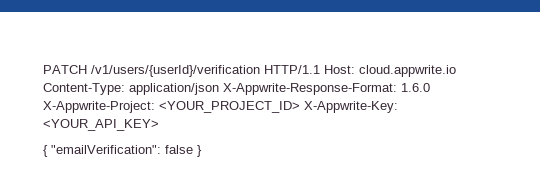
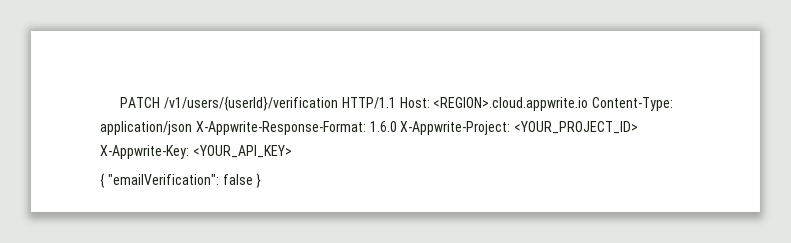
- PATCH /v1/users/{userId}/verification HTTP/1.1 Host: cloud.appwrite.io Content-Type: application/json X-Appwrite-Response-Format: 1.6.0 X-Appwrite-Project: <YOUR_PROJECT_ID> X-Appwrite-Key: <YOUR_API_KEY>
+ PATCH /v1/users/{userId}/verification HTTP/1.1 Host: <REGION>.cloud.appwrite.io Content-Type: application/json X-Appwrite-Response-Format: 1.6.0 X-Appwrite-Project: <YOUR_PROJECT_ID> X-Appwrite-Key: <YOUR_API_KEY>

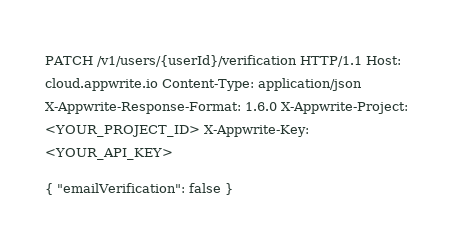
- PATCH /v1/users/{userId}/verification HTTP/1.1 Host: <REGION>.cloud.appwrite.io Content-Type: application/json X-Appwrite-Response-Format: 1.6.0 X-Appwrite-Project: <YOUR_PROJECT_ID> X-Appwrite-Key: <YOUR_API_KEY>
+ PATCH /v1/users/{userId}/verification HTTP/1.1 Host: cloud.appwrite.io Content-Type: application/json X-Appwrite-Response-Format: 1.6.0 X-Appwrite-Project: <YOUR_PROJECT_ID> X-Appwrite-Key: <YOUR_API_KEY>

